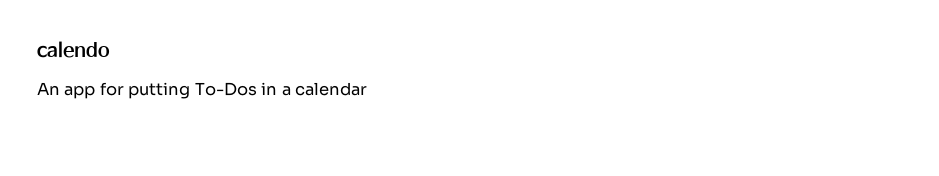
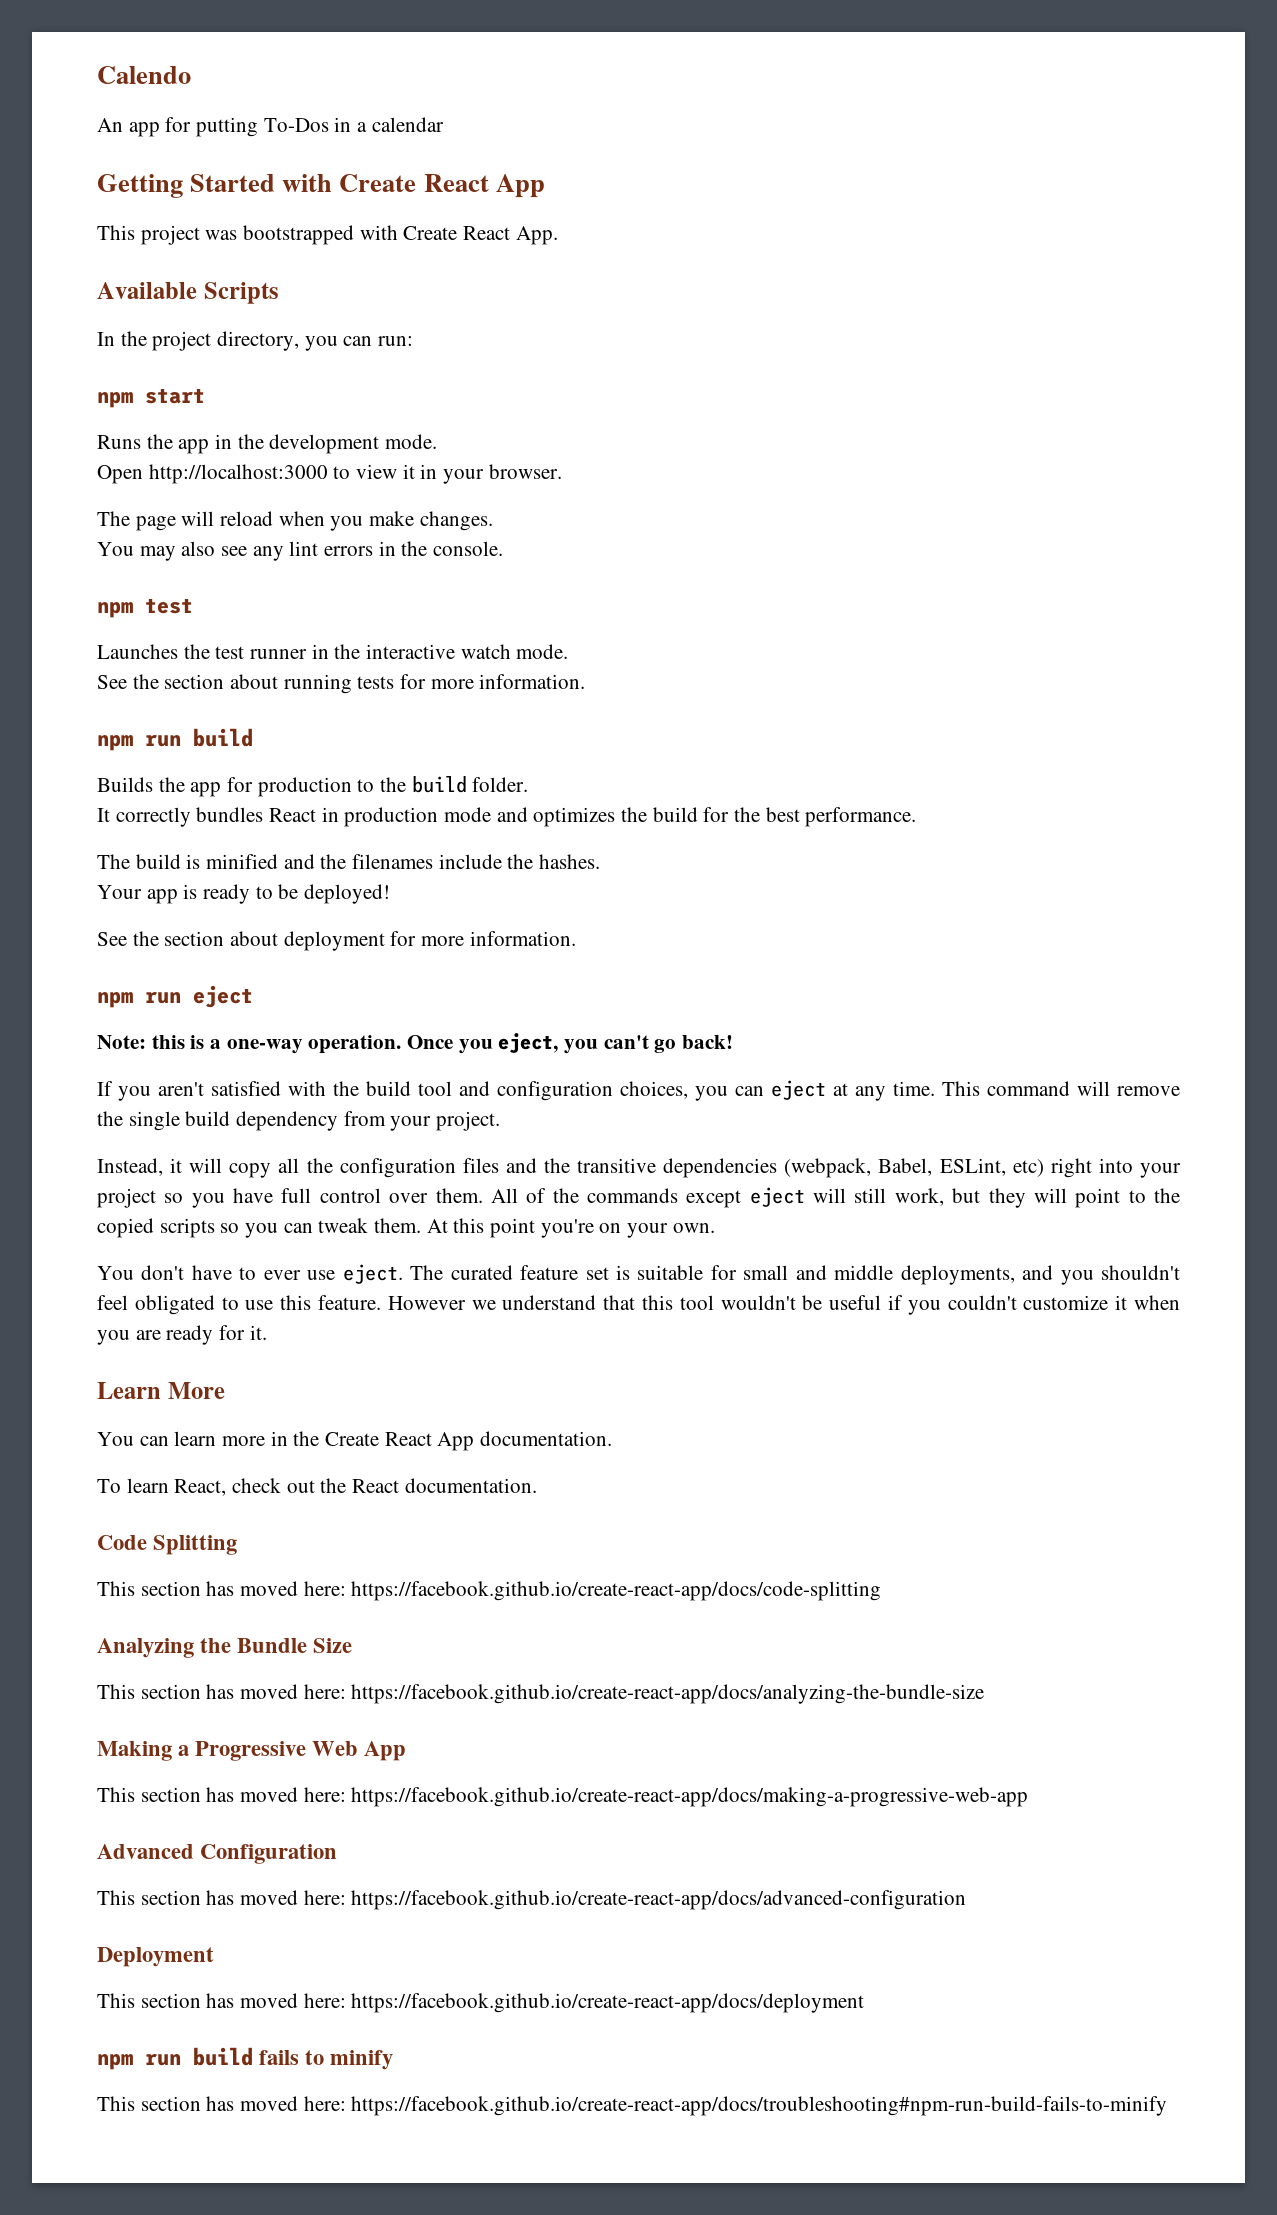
- calendo
+ Calendo
+ Getting Started with Create React App
+ This project was bootstrapped with Create React App.
+ Available Scripts
+ In the project directory, you can run:
+ npm start
+ Runs the app in the development mode.
+ Open http://localhost:3000 to view it in your browser.
+ The page will reload when you make changes.
+ You may also see any lint errors in the console.
+ npm test
+ Launches the test runner in the interactive watch mode.
+ See the section about running tests for more information.
+ npm run build
+ Builds the app for production to the build folder.
+ It correctly bundles React in production mode and optimizes the build for the best performance.
+ The build is minified and the filenames include the hashes.
+ Your app is ready to be deployed!
+ See the section about deployment for more information.
+ npm run eject
+ Note: this is a one-way operation. Once you eject, you can't go back!
+ If you aren't satisfied with the build tool and configuration choices, you can eject at any time. This command will remove the single build dependency from your project.
+ Instead, it will copy all the configuration files and the transitive dependencies (webpack, Babel, ESLint, etc) right into your project so you have full control over them. All of the commands except eject will still work, but they will point to the copied scripts so you can tweak them. At this point you're on your own.
+ You don't have to ever use eject. The curated feature set is suitable for small and middle deployments, and you shouldn't feel obligated to use this feature. However we understand that this tool wouldn't be useful if you couldn't customize it when you are ready for it.
+ Learn More
+ You can learn more in the Create React App documentation.
+ To learn React, check out the React documentation.
+ Code Splitting
+ This section has moved here: https://facebook.github.io/create-react-app/docs/code-splitting
+ Analyzing the Bundle Size
+ This section has moved here: https://facebook.github.io/create-react-app/docs/analyzing-the-bundle-size
+ Making a Progressive Web App
+ This section has moved here: https://facebook.github.io/create-react-app/docs/making-a-progressive-web-app
+ Advanced Configuration
+ This section has moved here: https://facebook.github.io/create-react-app/docs/advanced-configuration
+ Deployment
+ This section has moved here: https://facebook.github.io/create-react-app/docs/deployment
+ npm run build fails to minify
+ This section has moved here: https://facebook.github.io/create-react-app/docs/troubleshooting#npm-run-build-fails-to-minify

